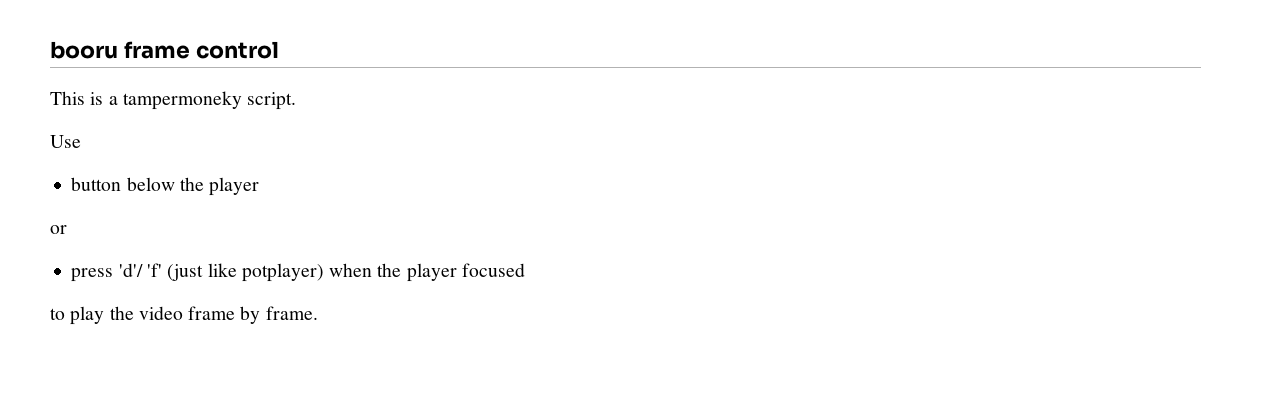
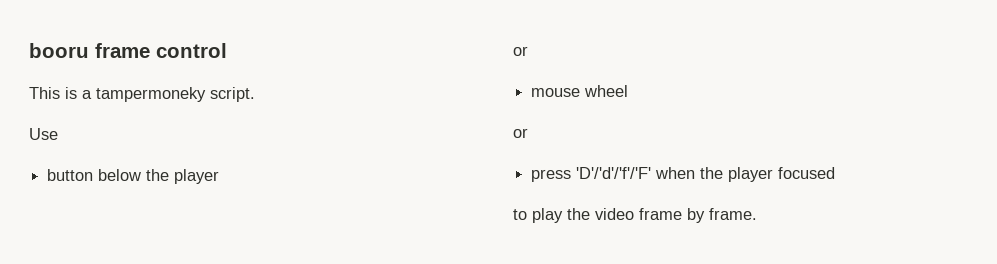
- press 'd'/ 'f' (just like potplayer) when the player focused
+ mouse wheel
+ or
+ press 'D'/'d'/'f'/'F' when the player focused

